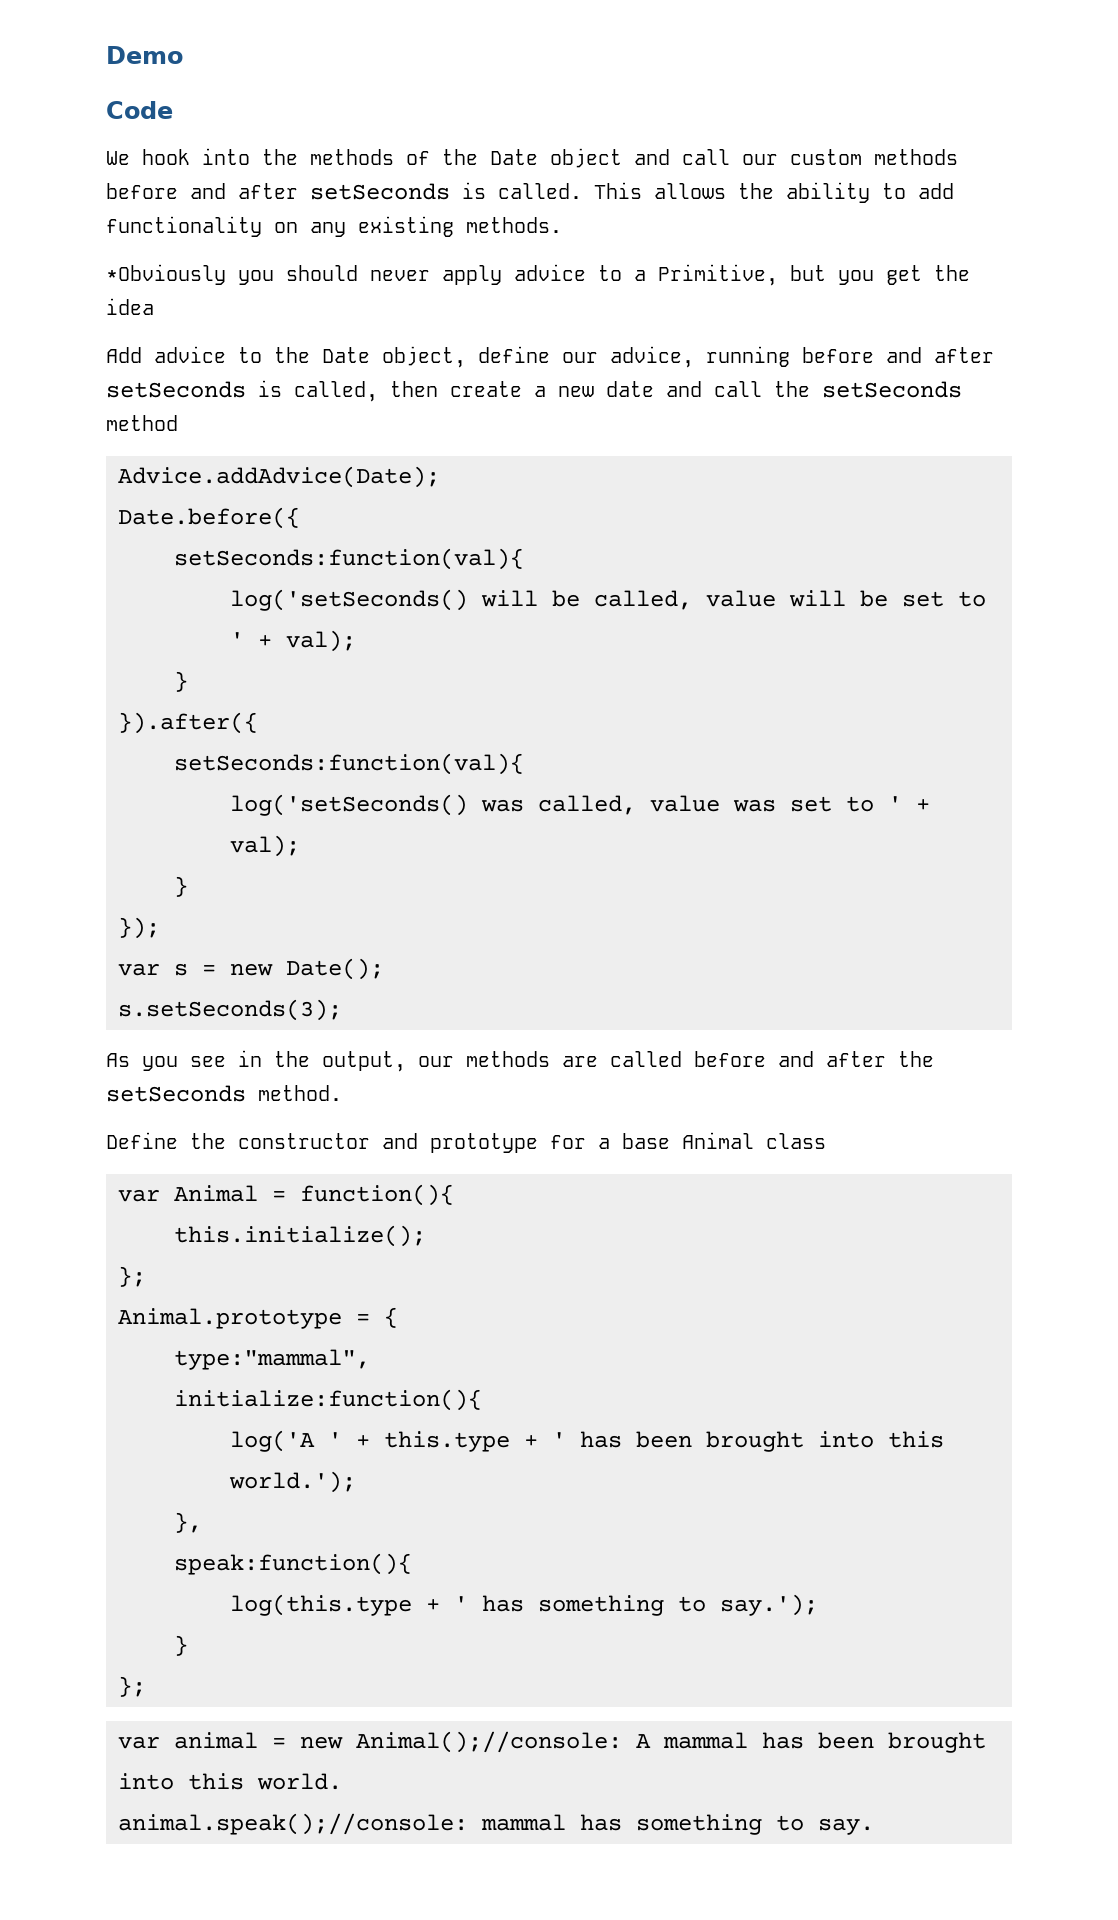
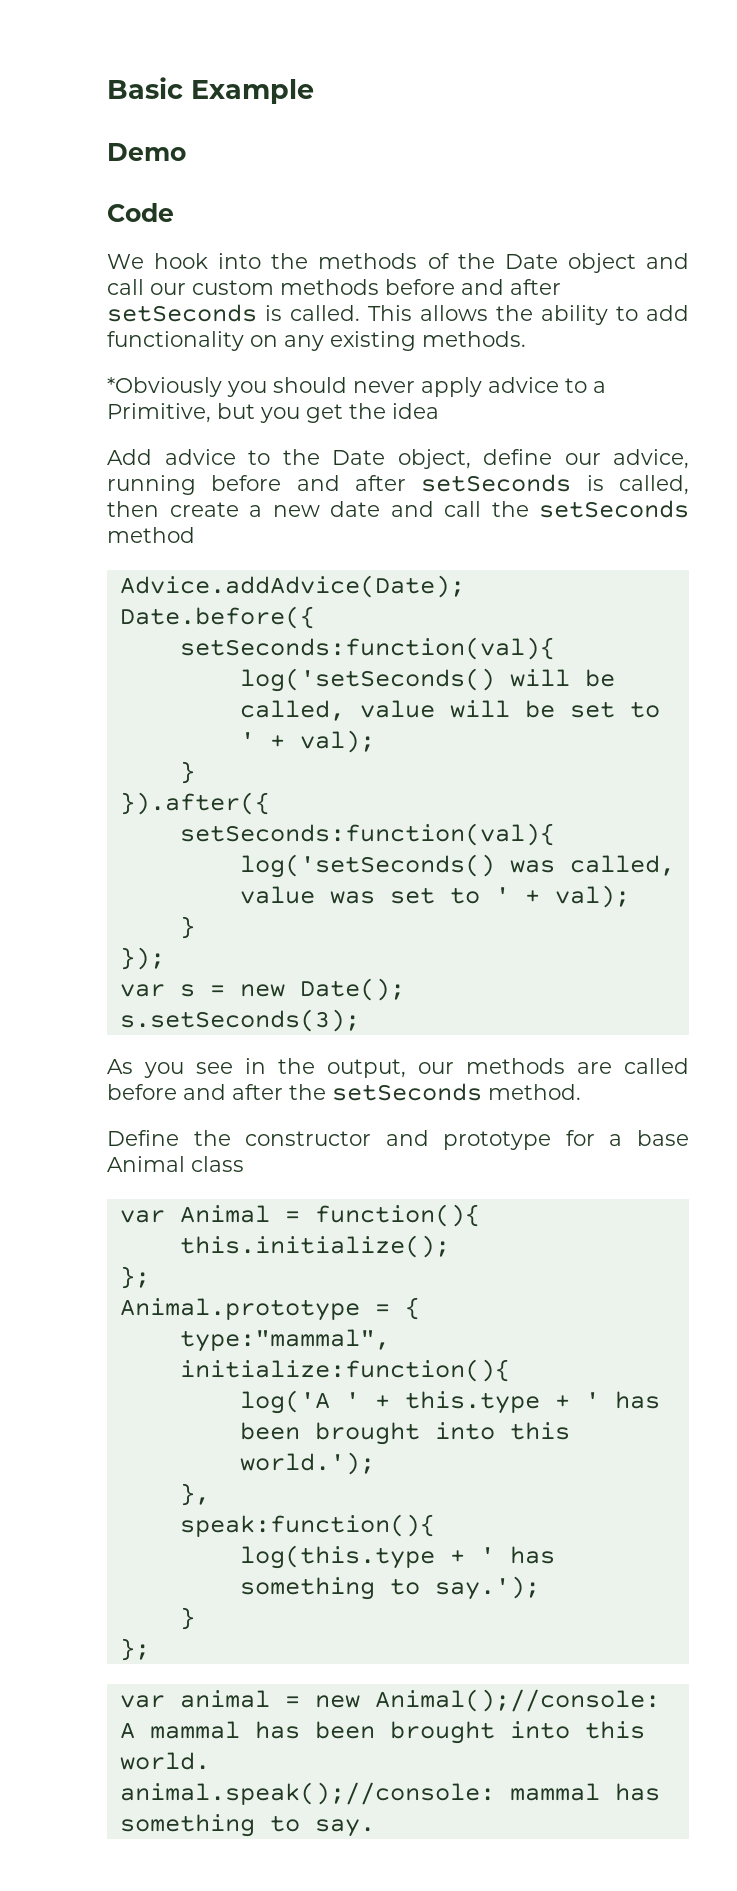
+ Basic Example

